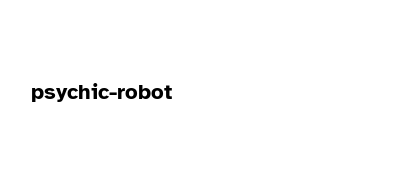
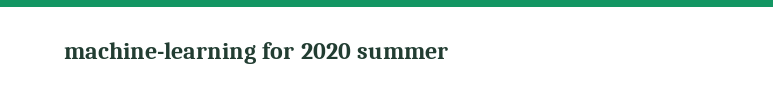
- psychic-robot
+ machine-learning for 2020 summer

